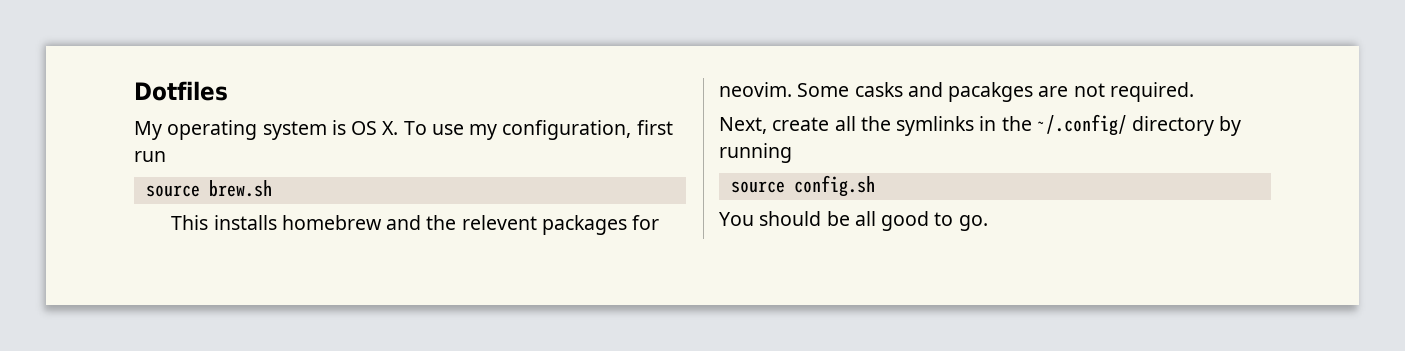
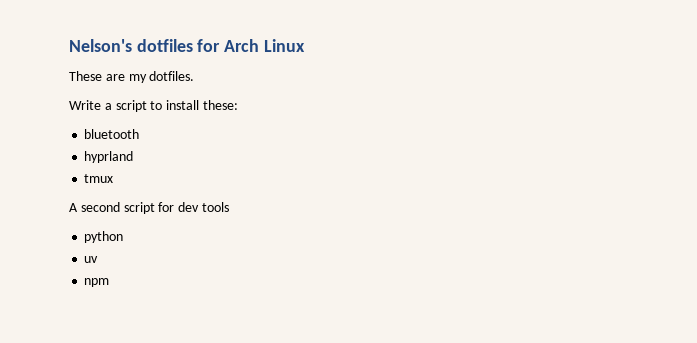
- Dotfiles
- My operating system is OS X. To use my configuration, first run
- source brew.sh
- This installs homebrew and the relevent packages for neovim. Some casks and pacakges are not required.
- Next, create all the symlinks in the ~/.config/ directory by running
- source config.sh
- You should be all good to go.
+ Nelson's dotfiles for Arch Linux
+ These are my dotfiles.
+ Write a script to install these:
+ bluetooth
+ hyprland
+ tmux
+ A second script for dev tools
+ python
+ uv
+ npm

